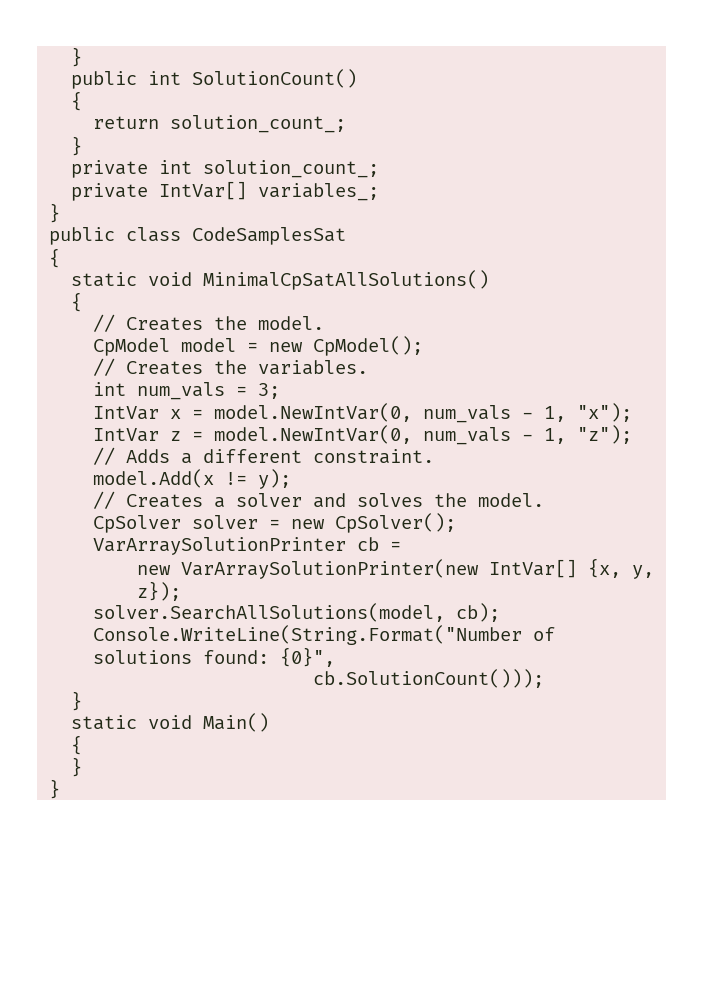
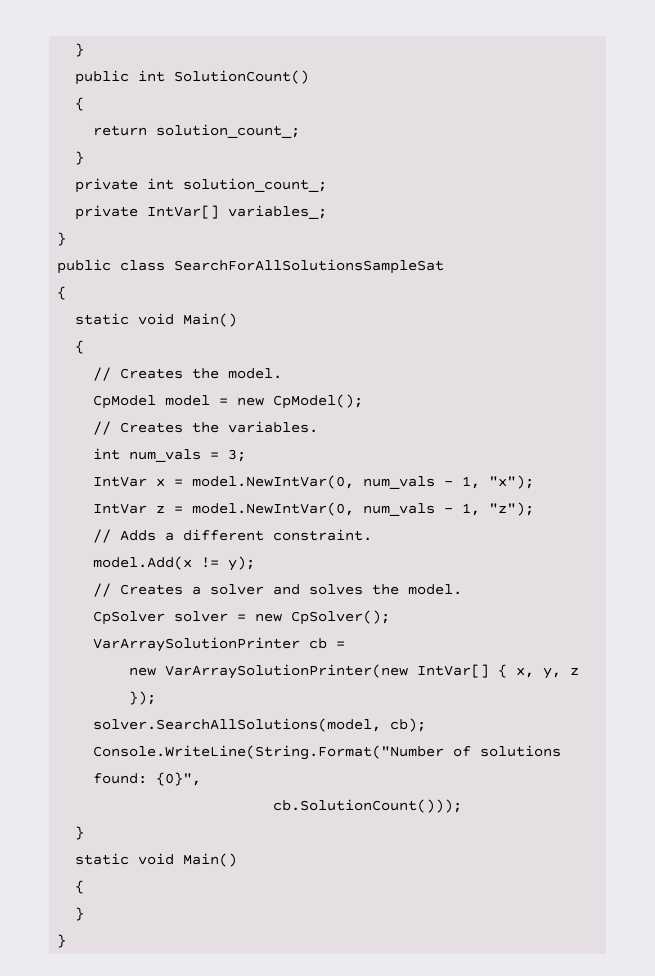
- public class CodeSamplesSat
+ public class SearchForAllSolutionsSampleSat
  {
- static void MinimalCpSatAllSolutions()
+ static void Main()
- new VarArraySolutionPrinter(new IntVar[] {x, y, z});
+ new VarArraySolutionPrinter(new IntVar[] { x, y, z });

